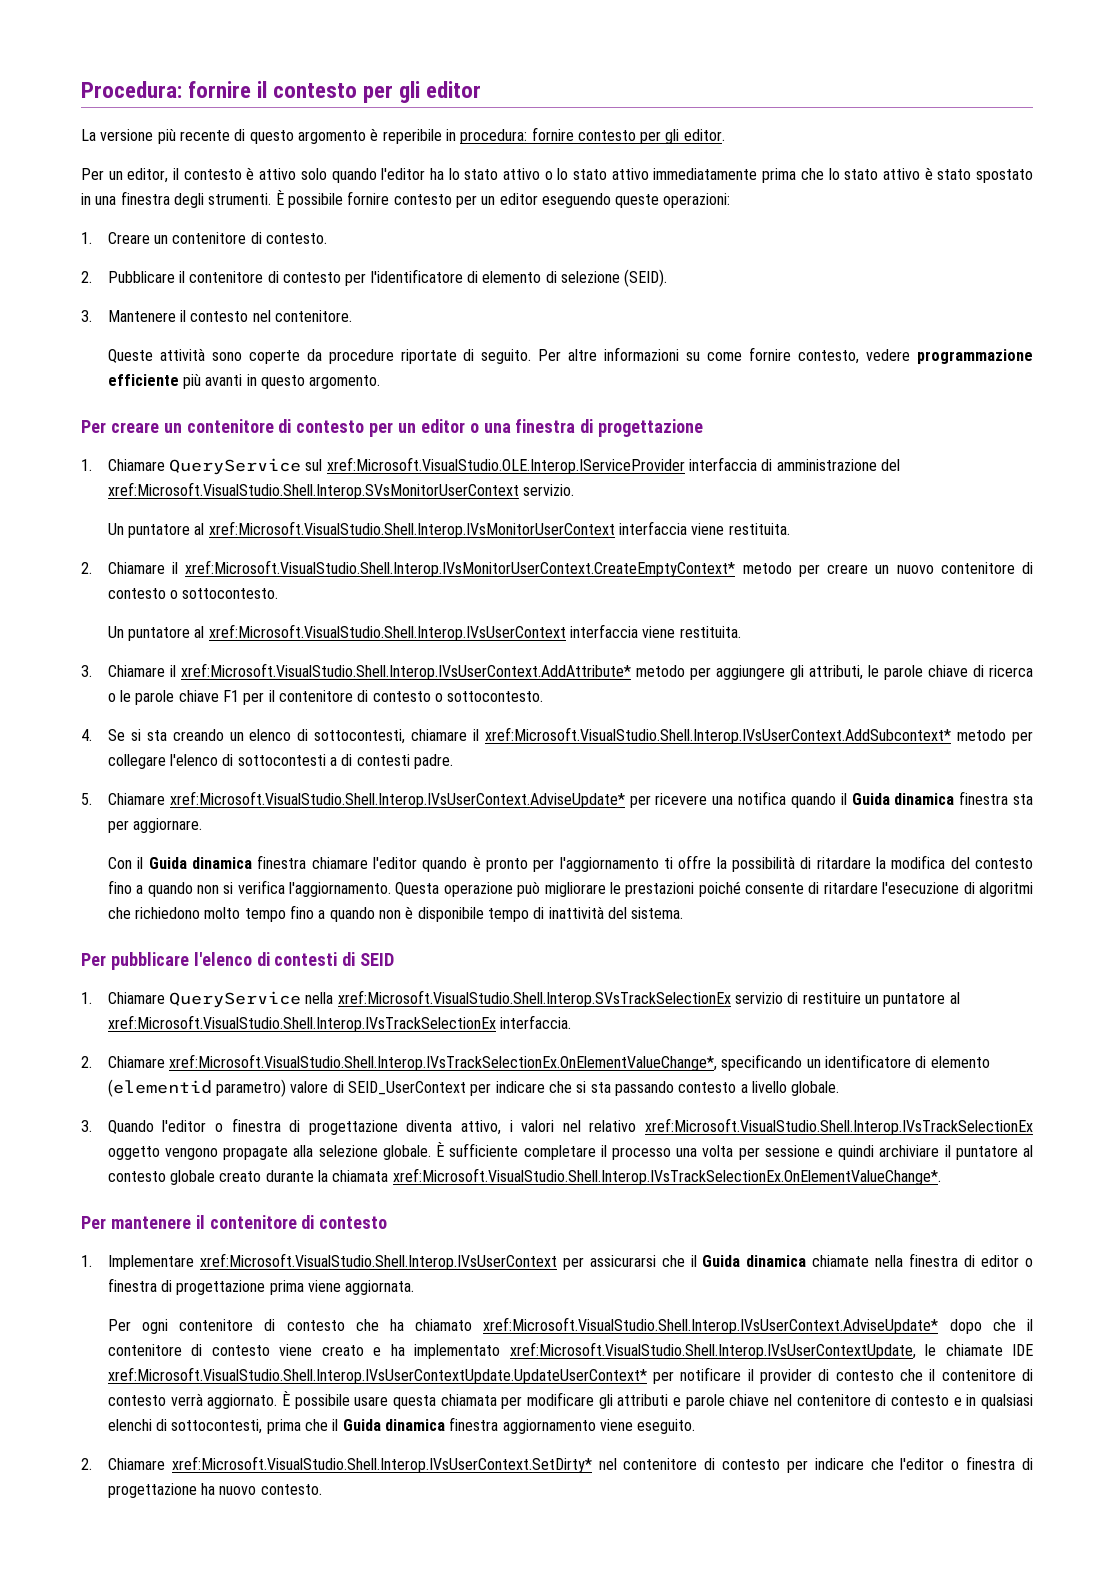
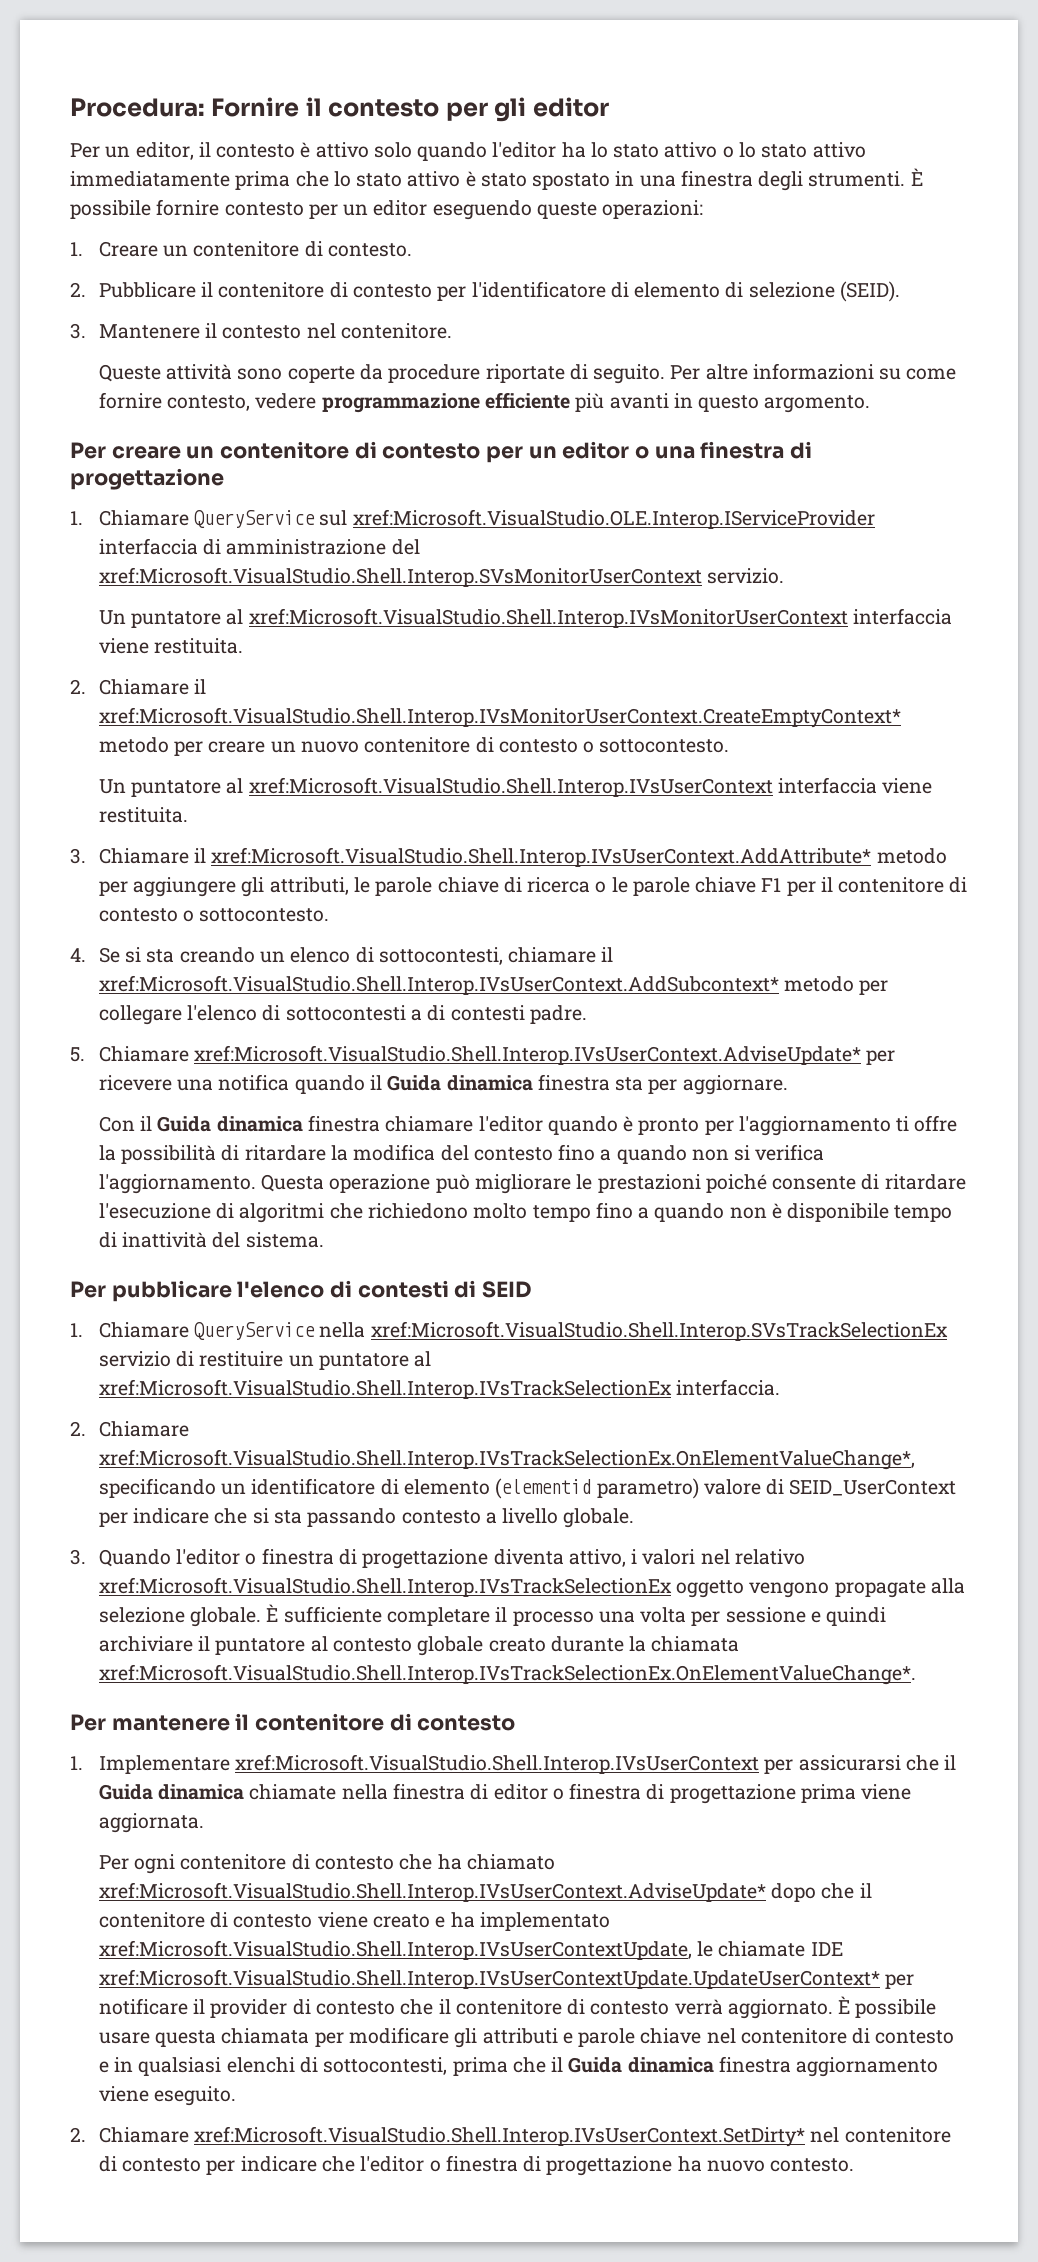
- Procedura: fornire il contesto per gli editor
+ Procedura: Fornire il contesto per gli editor
- La versione più recente di questo argomento è reperibile in procedura: fornire contesto per gli editor.

